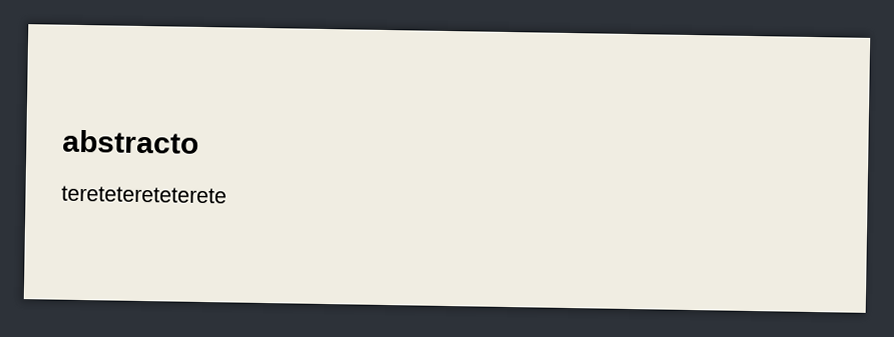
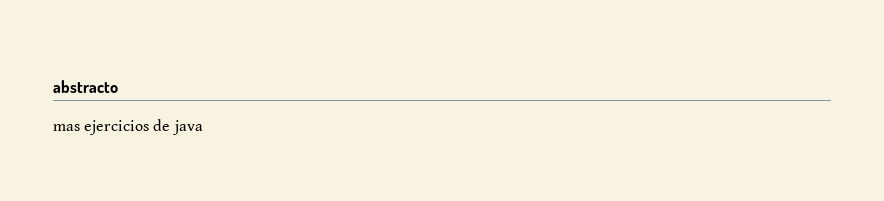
- teretetereteterete
+ mas ejercicios de java

